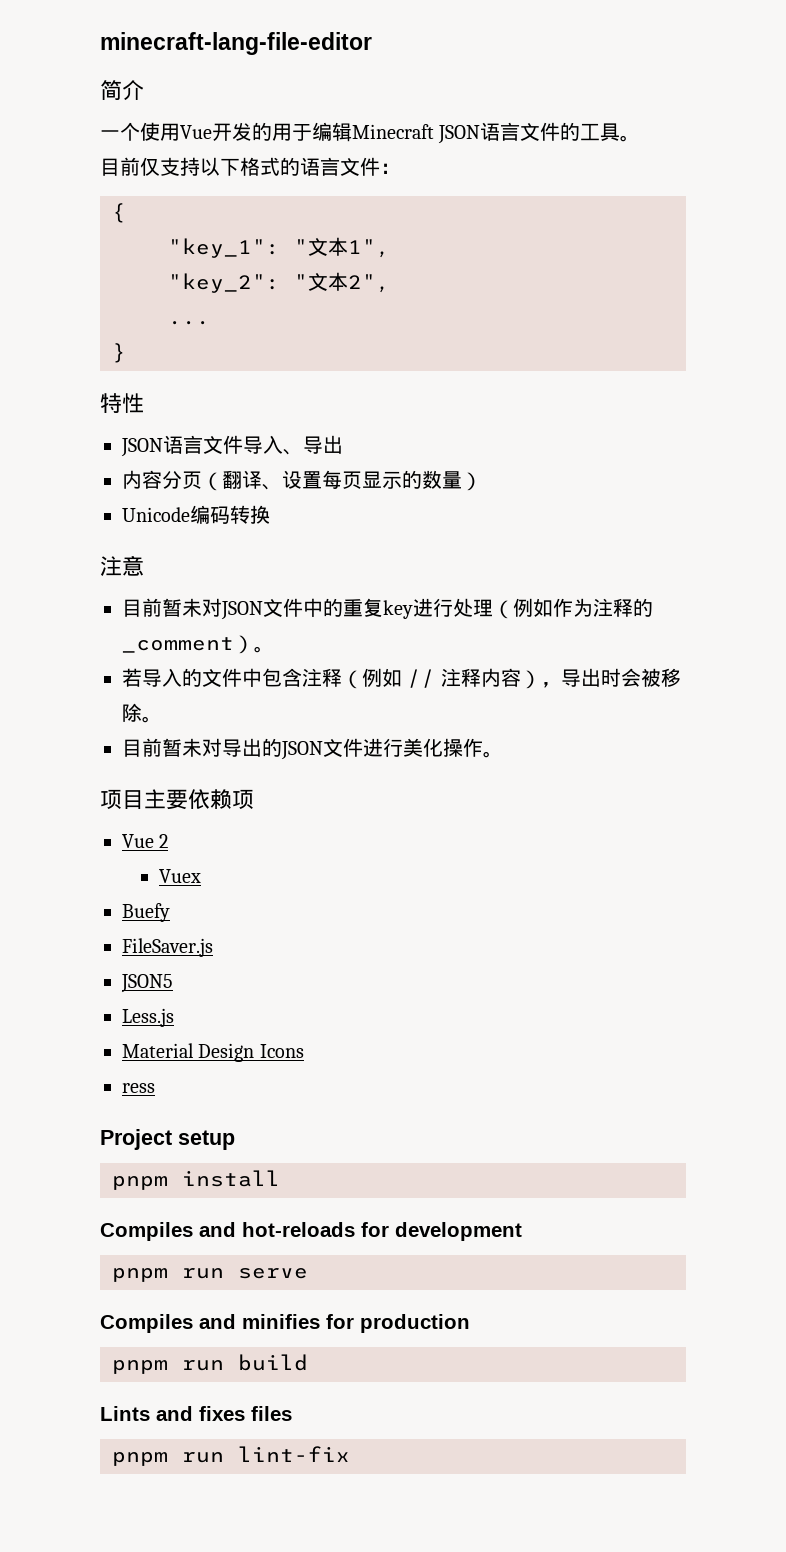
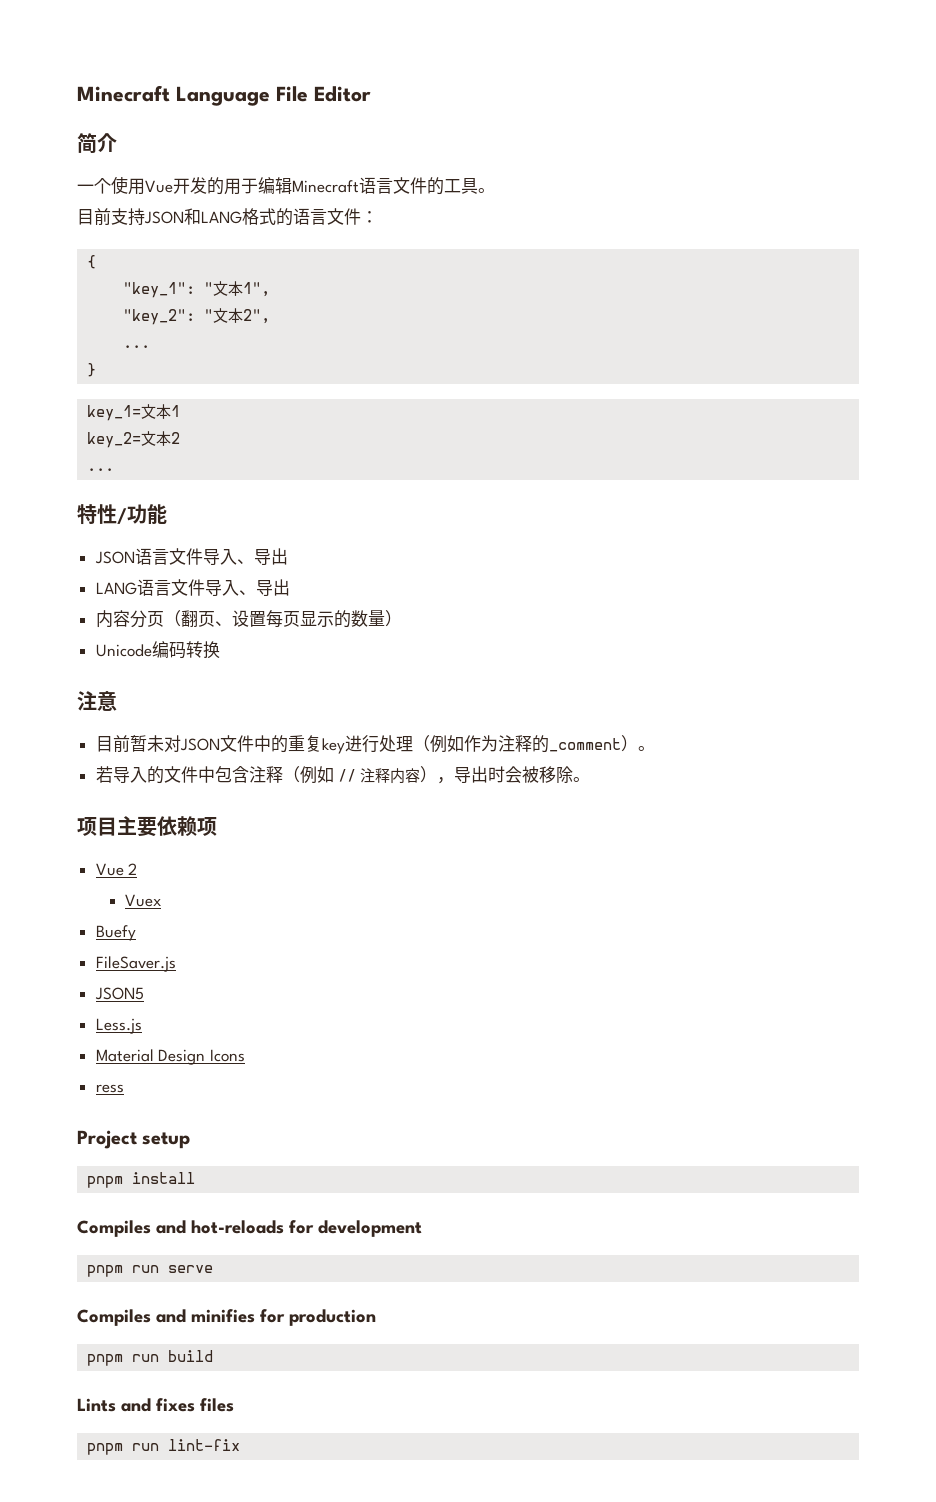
- minecraft-lang-file-editor
+ Minecraft Language File Editor
- 一个使用Vue开发的用于编辑Minecraft JSON语言文件的工具。
+ 一个使用Vue开发的用于编辑Minecraft语言文件的工具。
- 目前仅支持以下格式的语言文件：
+ 目前支持JSON和LANG格式的语言文件：
+ key_1=文本1
+ key_2=文本2
+ ...
- 特性
+ 特性/功能
+ LANG语言文件导入、导出
- 内容分页（翻译、设置每页显示的数量）
+ 内容分页（翻页、设置每页显示的数量）
- 目前暂未对导出的JSON文件进行美化操作。

